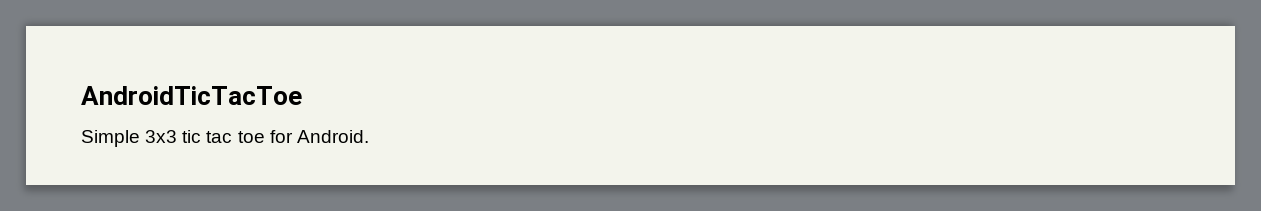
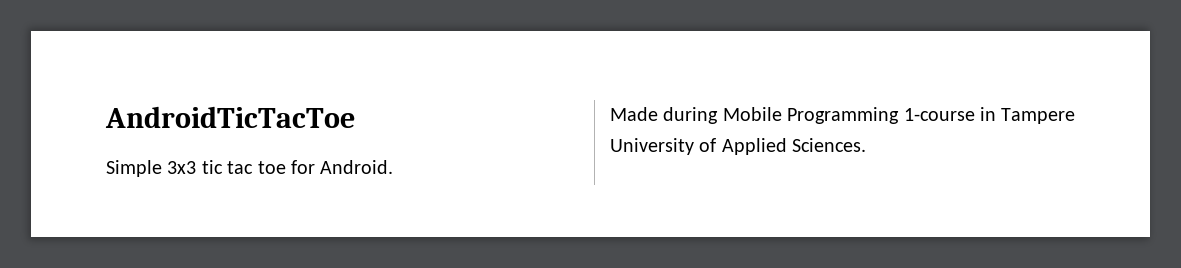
+ Made during Mobile Programming 1-course in Tampere University of Applied Sciences.

